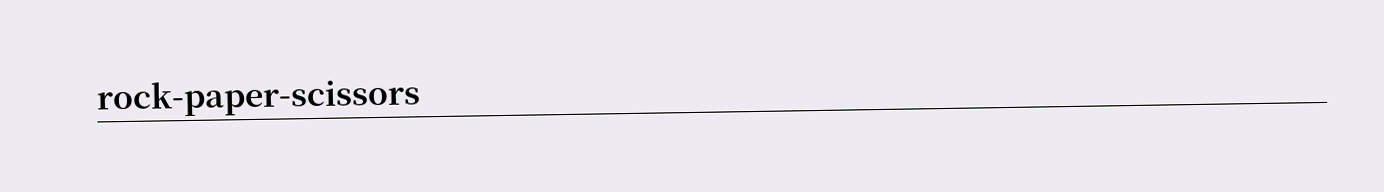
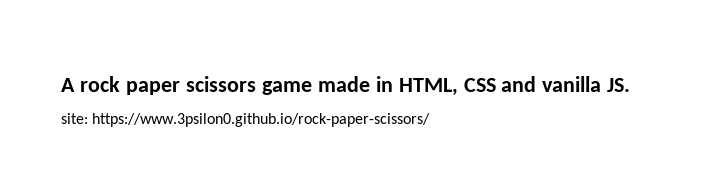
- rock-paper-scissors
+ A rock paper scissors game made in HTML, CSS and vanilla JS.
+ site: https://www.3psilon0.github.io/rock-paper-scissors/

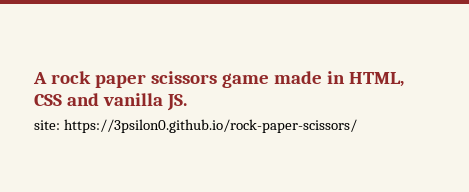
- site: https://www.3psilon0.github.io/rock-paper-scissors/
+ site: https://3psilon0.github.io/rock-paper-scissors/

